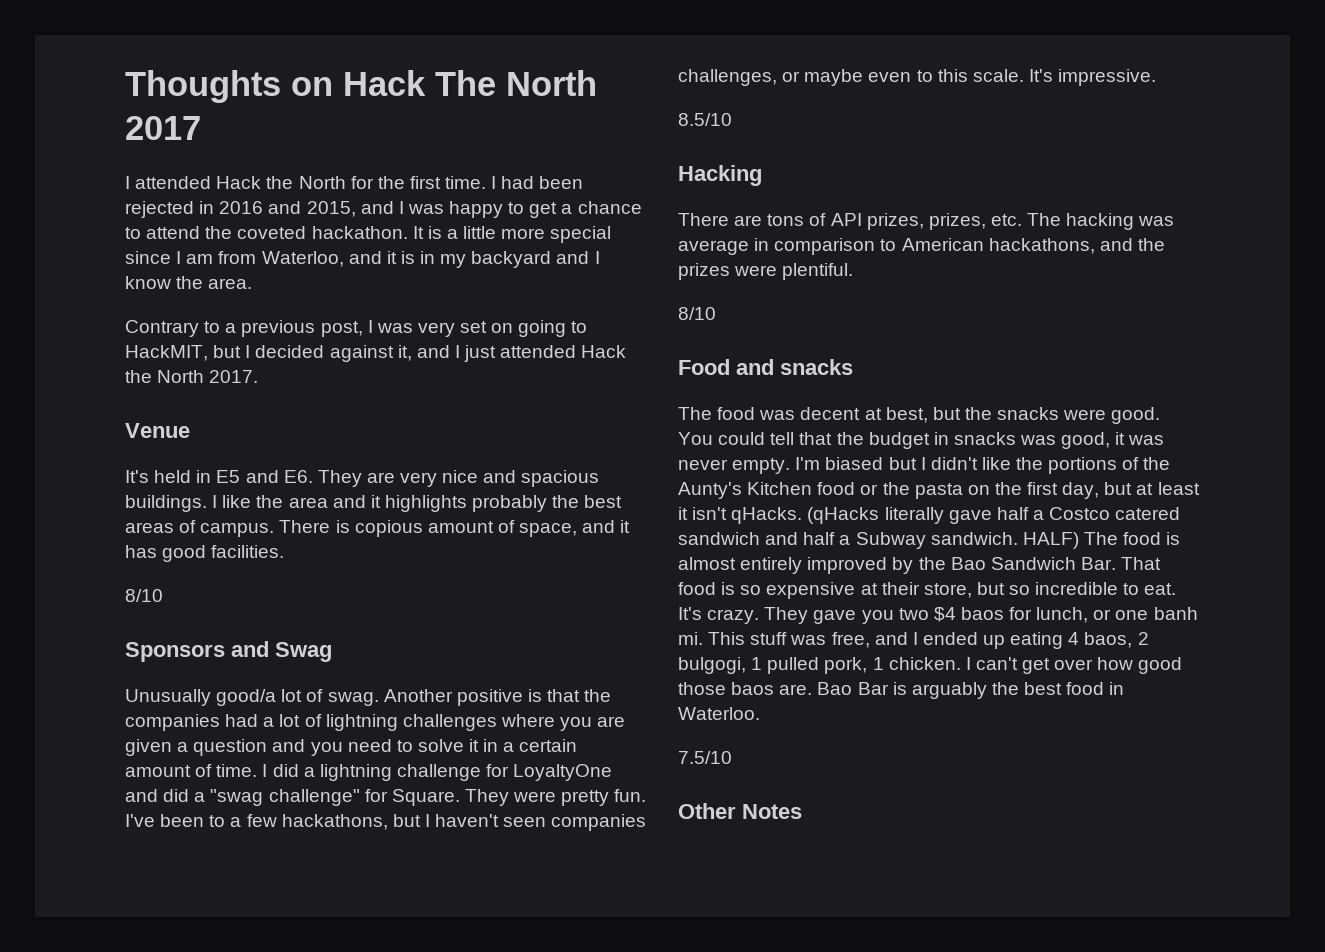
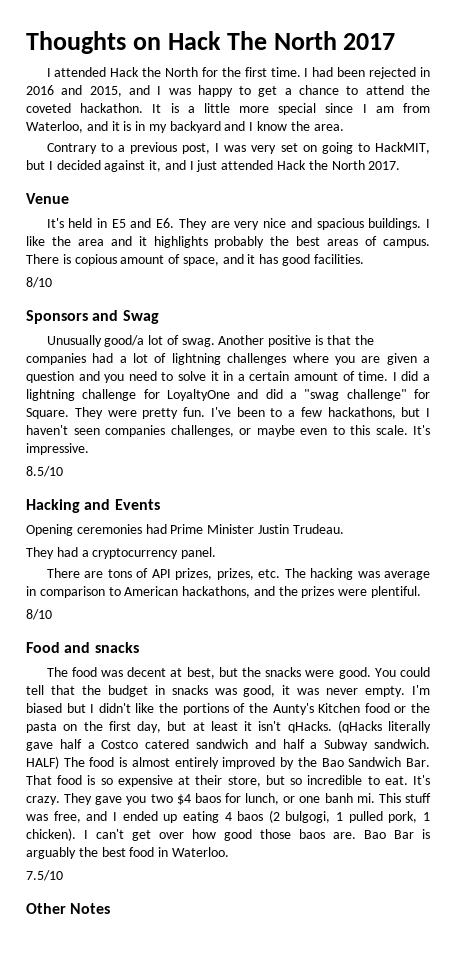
- Hacking
+ Hacking and Events
+ Opening ceremonies had Prime Minister Justin Trudeau.
+ They had a cryptocurrency panel.
- This stuff was free, and I ended up eating 4 baos, 2 bulgogi, 1 pulled pork, 1 chicken.
+ This stuff was free, and I ended up eating 4 baos (2 bulgogi, 1 pulled pork, 1 chicken).

